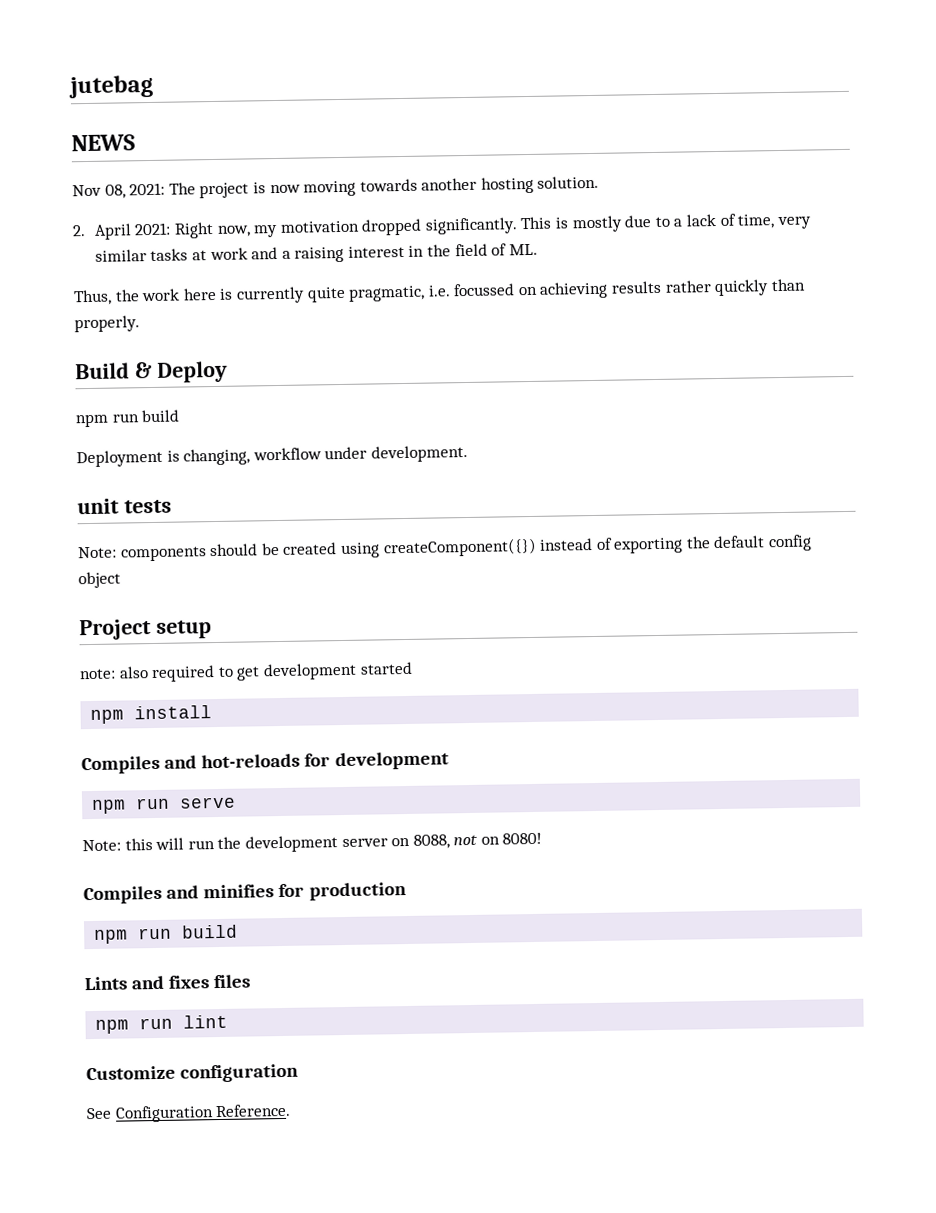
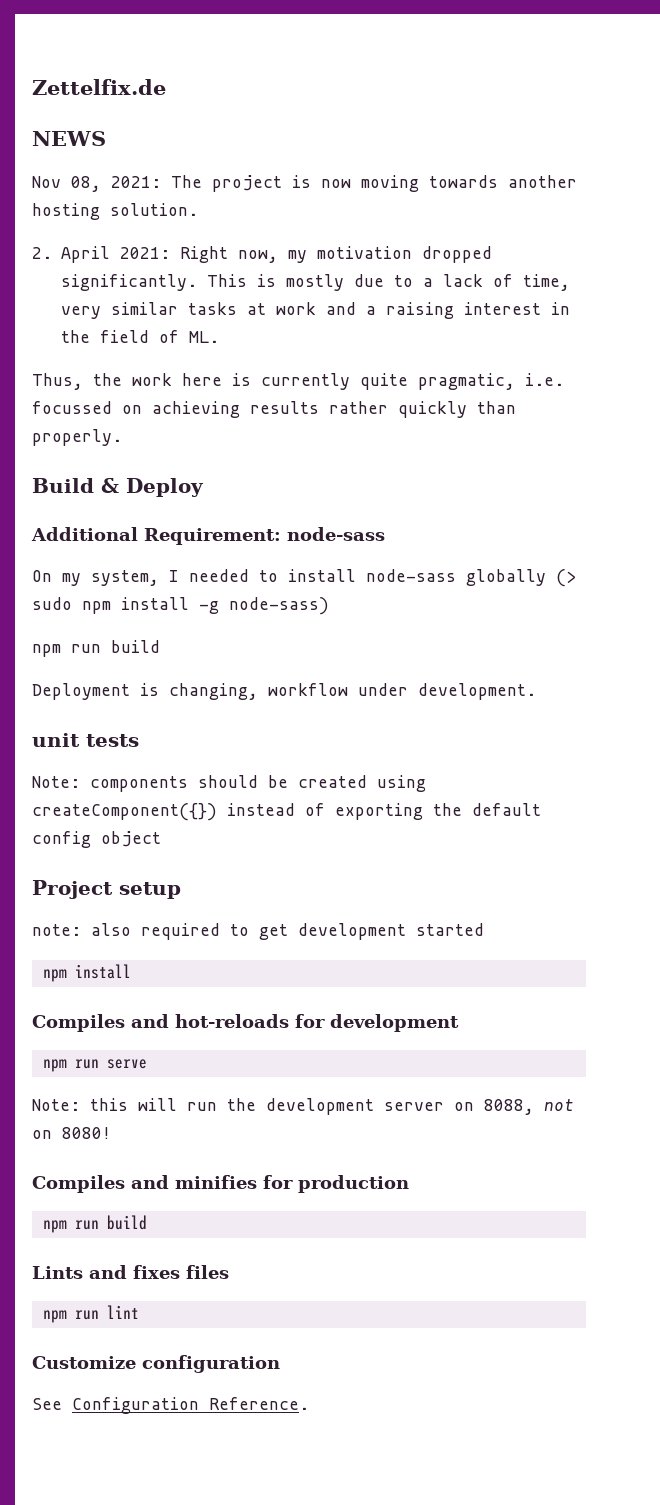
- jutebag
+ Zettelfix.de
+ Additional Requirement: node-sass
+ On my system, I needed to install node-sass globally (> sudo npm install -g node-sass)

